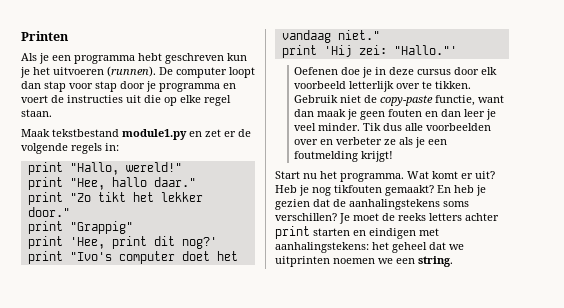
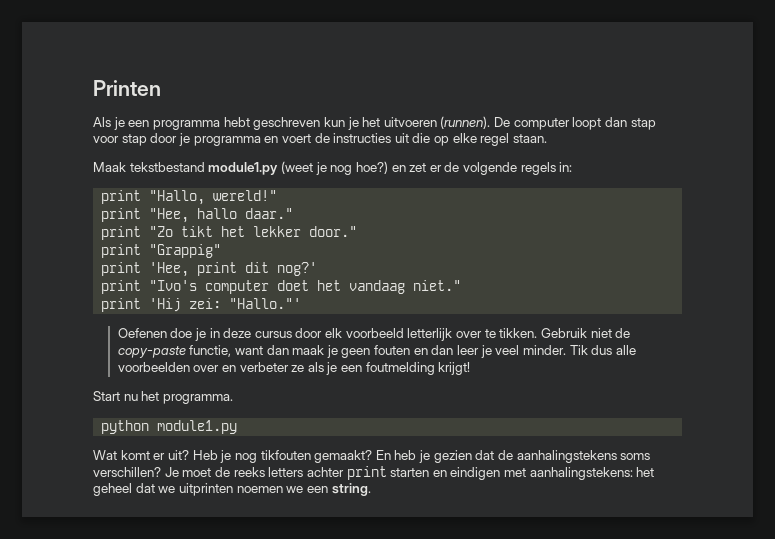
- Maak tekstbestand module1.py en zet er de volgende regels in:
+ Maak tekstbestand module1.py (weet je nog hoe?) en zet er de volgende regels in:
- Start nu het programma. Wat komt er uit?
+ Start nu het programma.
+ python module1.py
+ Wat komt er uit?

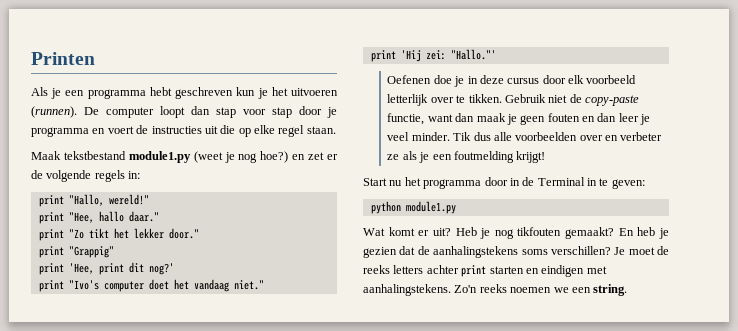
- Start nu het programma.
+ Start nu het programma door in de Terminal in te geven:
- Je moet de reeks letters achter print starten en eindigen met aanhalingstekens: het geheel dat we uitprinten noemen we een string.
+ Je moet de reeks letters achter print starten en eindigen met aanhalingstekens. Zo'n reeks noemen we een string.

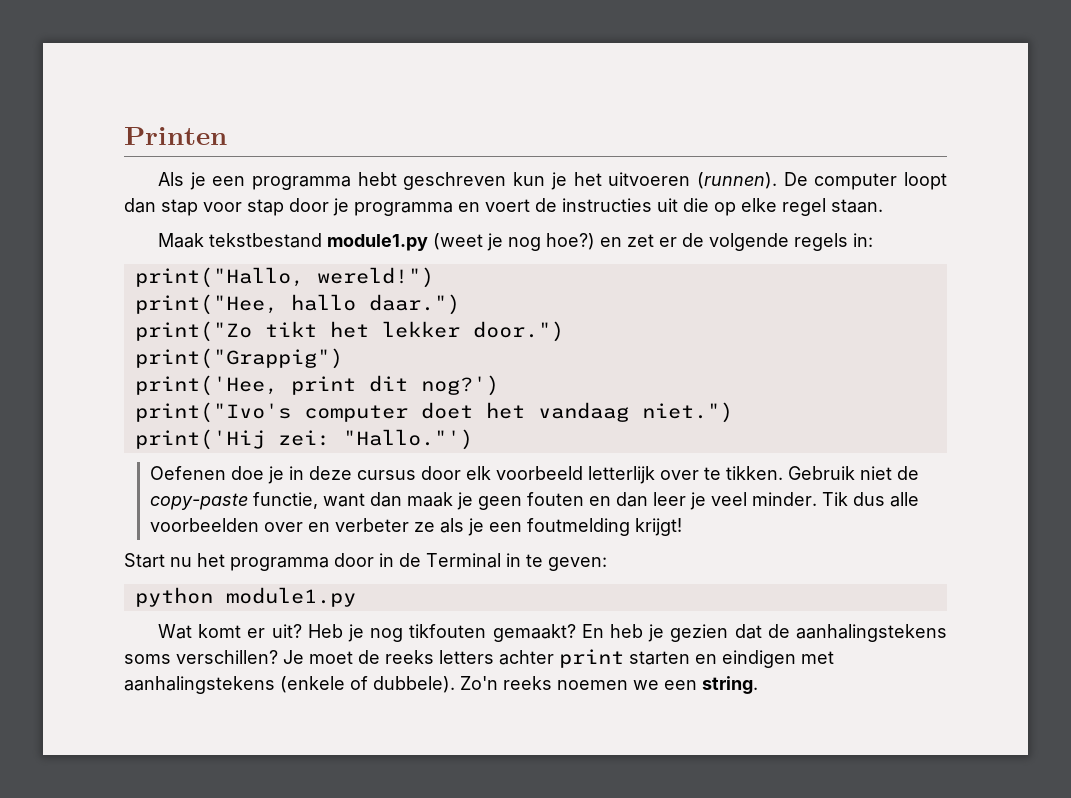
- print "Hallo, wereld!"
- print "Hee, hallo daar."
- print "Zo tikt het lekker door."
- print "Grappig"
- print 'Hee, print dit nog?'
- print "Ivo's computer doet het vandaag niet."
- print 'Hij zei: "Hallo."'
+ print("Hallo, wereld!")
+ print("Hee, hallo daar.")
+ print("Zo tikt het lekker door.")
+ print("Grappig")
+ print('Hee, print dit nog?')
+ print("Ivo's computer doet het vandaag niet.")
+ print('Hij zei: "Hallo."')
- Je moet de reeks letters achter print starten en eindigen met aanhalingstekens.
+ Je moet de reeks letters achter print starten en eindigen met aanhalingstekens (enkele of dubbele).

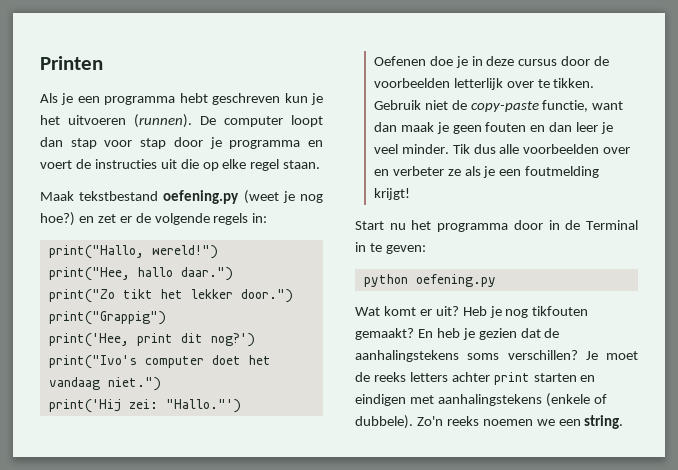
- Maak tekstbestand module1.py (weet je nog hoe?) en zet er de volgende regels in:
+ Maak tekstbestand oefening.py (weet je nog hoe?) en zet er de volgende regels in:
- Oefenen doe je in deze cursus door elk voorbeeld letterlijk over te tikken.
+ Oefenen doe je in deze cursus door de voorbeelden letterlijk over te tikken.
- python module1.py
+ python oefening.py

